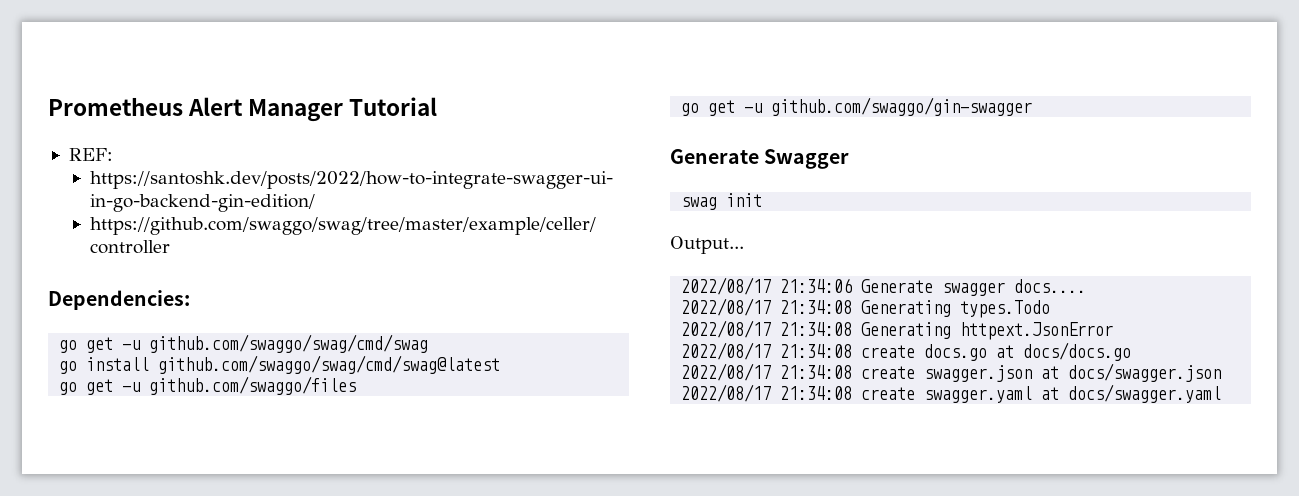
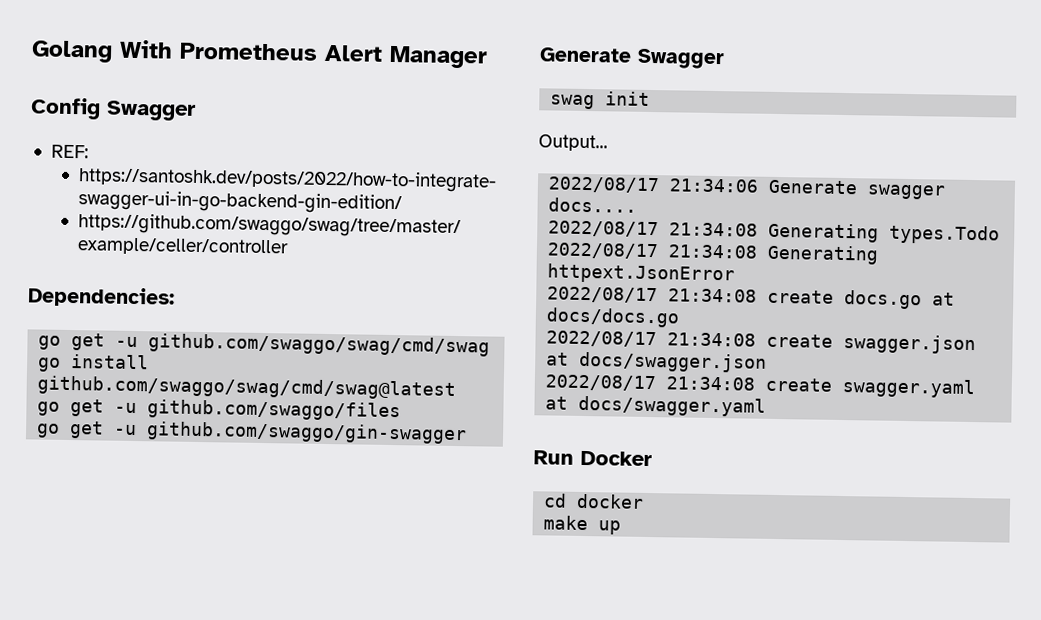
- Prometheus Alert Manager Tutorial
+ Golang With Prometheus Alert Manager
+ Config Swagger
+ Run Docker
+ cd docker
+ make up

